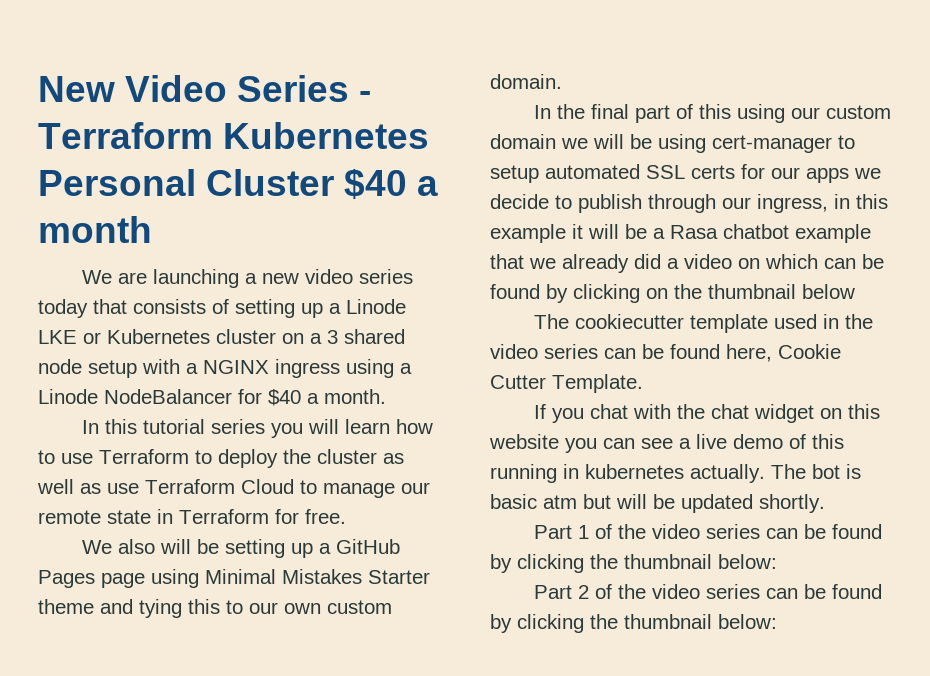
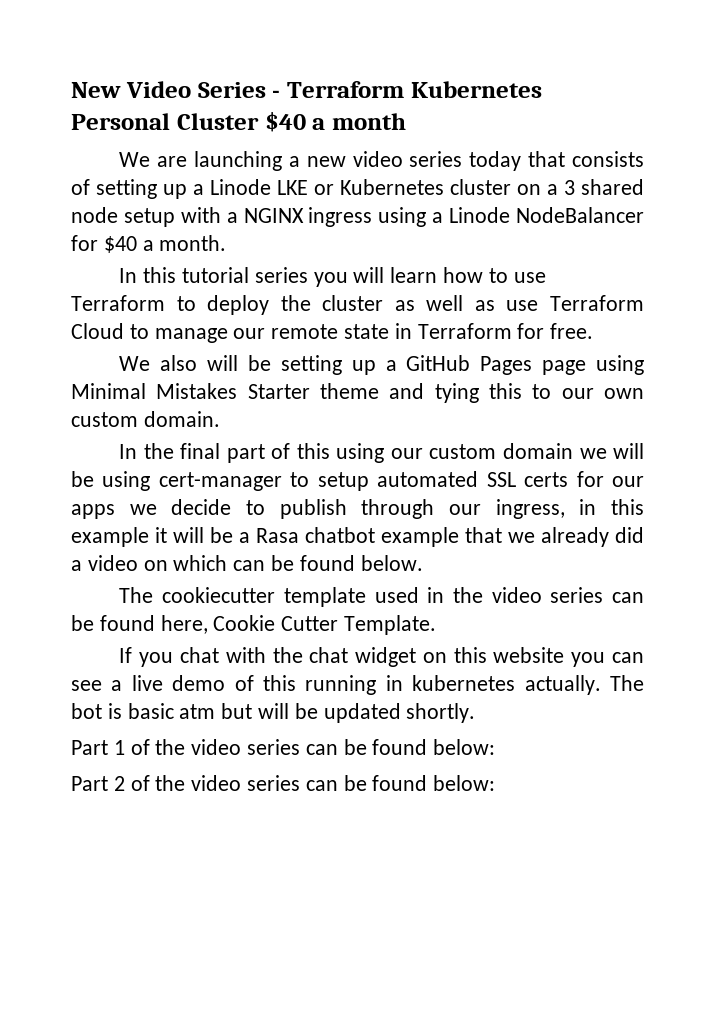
- In the final part of this using our custom domain we will be using cert-manager to setup automated SSL certs for our apps we decide to publish through our ingress, in this example it will be a Rasa chatbot example that we already did a video on which can be found by clicking on the thumbnail below
+ In the final part of this using our custom domain we will be using cert-manager to setup automated SSL certs for our apps we decide to publish through our ingress, in this example it will be a Rasa chatbot example that we already did a video on which can be found below.
- Part 1 of the video series can be found by clicking the thumbnail below:
+ Part 1 of the video series can be found below:
- Part 2 of the video series can be found by clicking the thumbnail below:
+ Part 2 of the video series can be found below:

